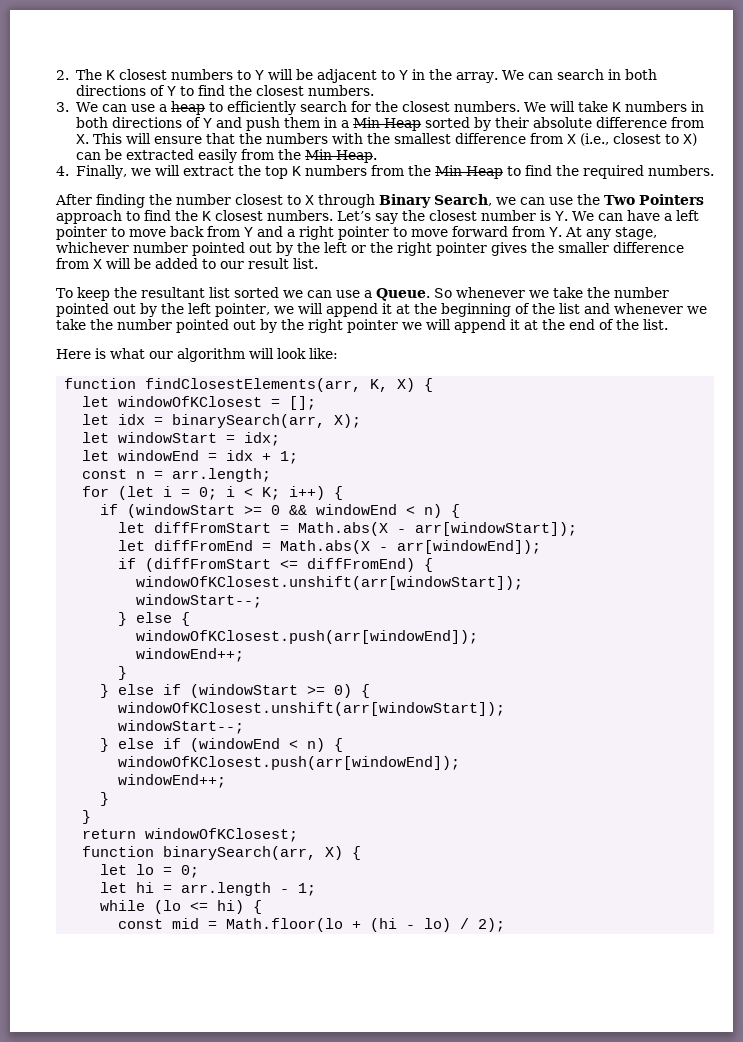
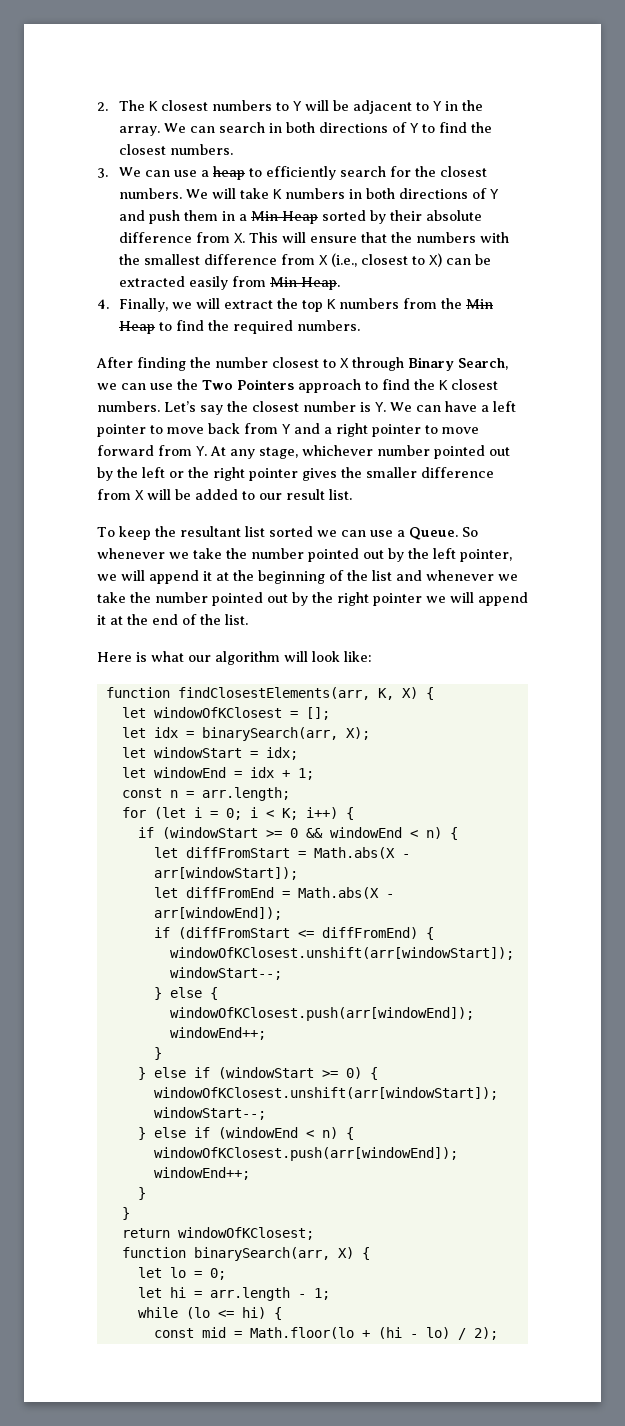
- We will take K numbers in both directions of Y and push them in a Min Heap sorted by their absolute difference from X. This will ensure that the numbers with the smallest difference from X (i.e., closest to X) can be extracted easily from the Min Heap.
+ We will take K numbers in both directions of Y and push them in a Min Heap sorted by their absolute difference from X. This will ensure that the numbers with the smallest difference from X (i.e., closest to X) can be extracted easily from Min Heap.

